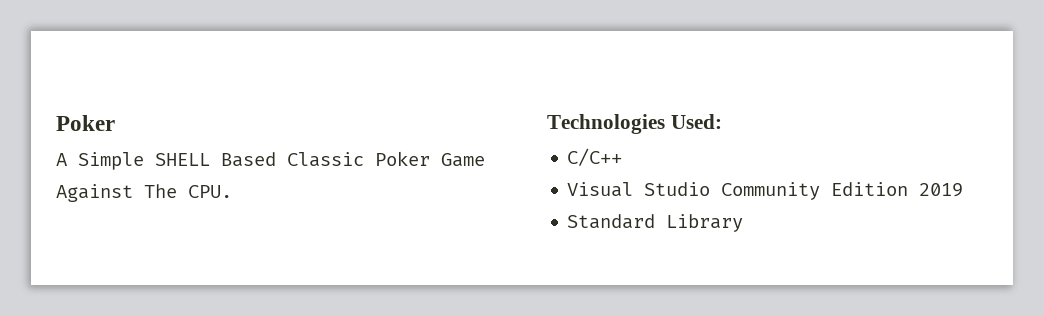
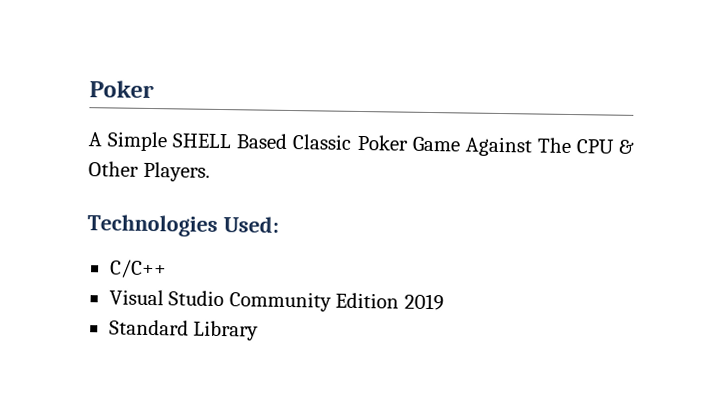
- A Simple SHELL Based Classic Poker Game Against The CPU.
+ A Simple SHELL Based Classic Poker Game Against The CPU & Other Players.

